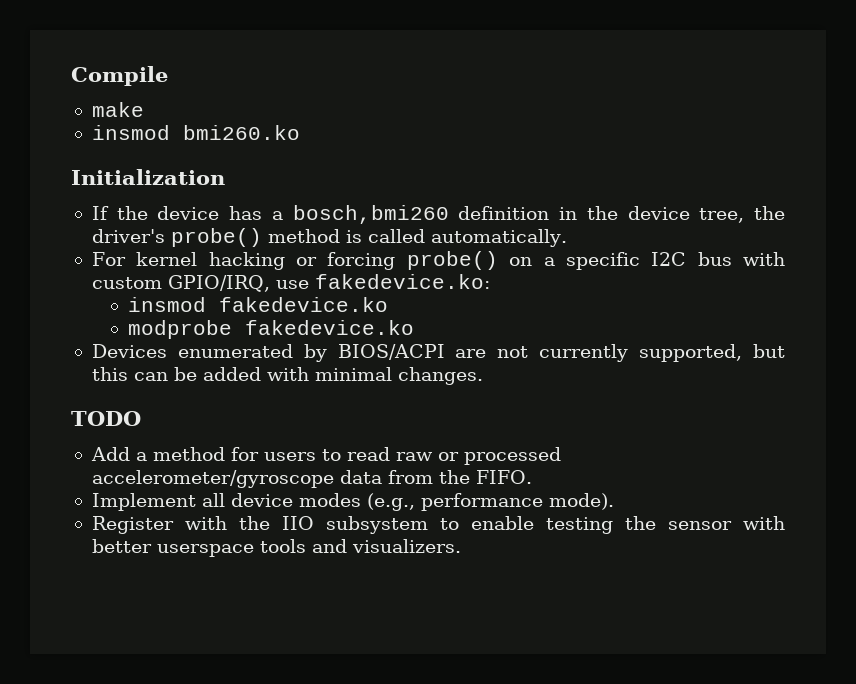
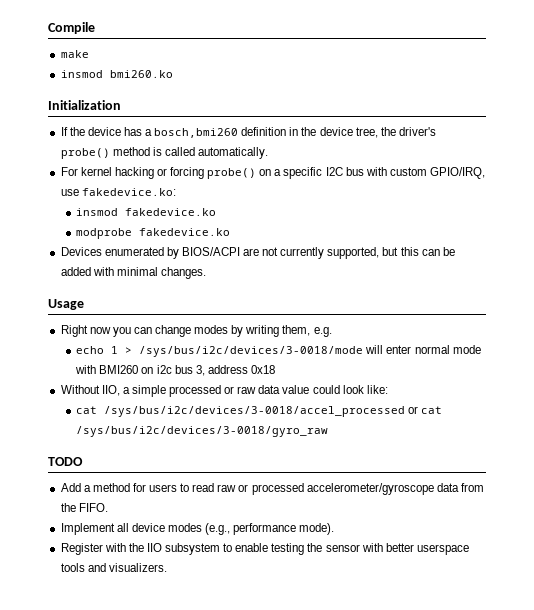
+ Usage
+ Right now you can change modes by writing them, e.g.
+ echo 1 > /sys/bus/i2c/devices/3-0018/mode will enter normal mode with BMI260 on i2c bus 3, address 0x18
+ Without IIO, a simple processed or raw data value could look like:
+ cat /sys/bus/i2c/devices/3-0018/accel_processed or cat /sys/bus/i2c/devices/3-0018/gyro_raw

